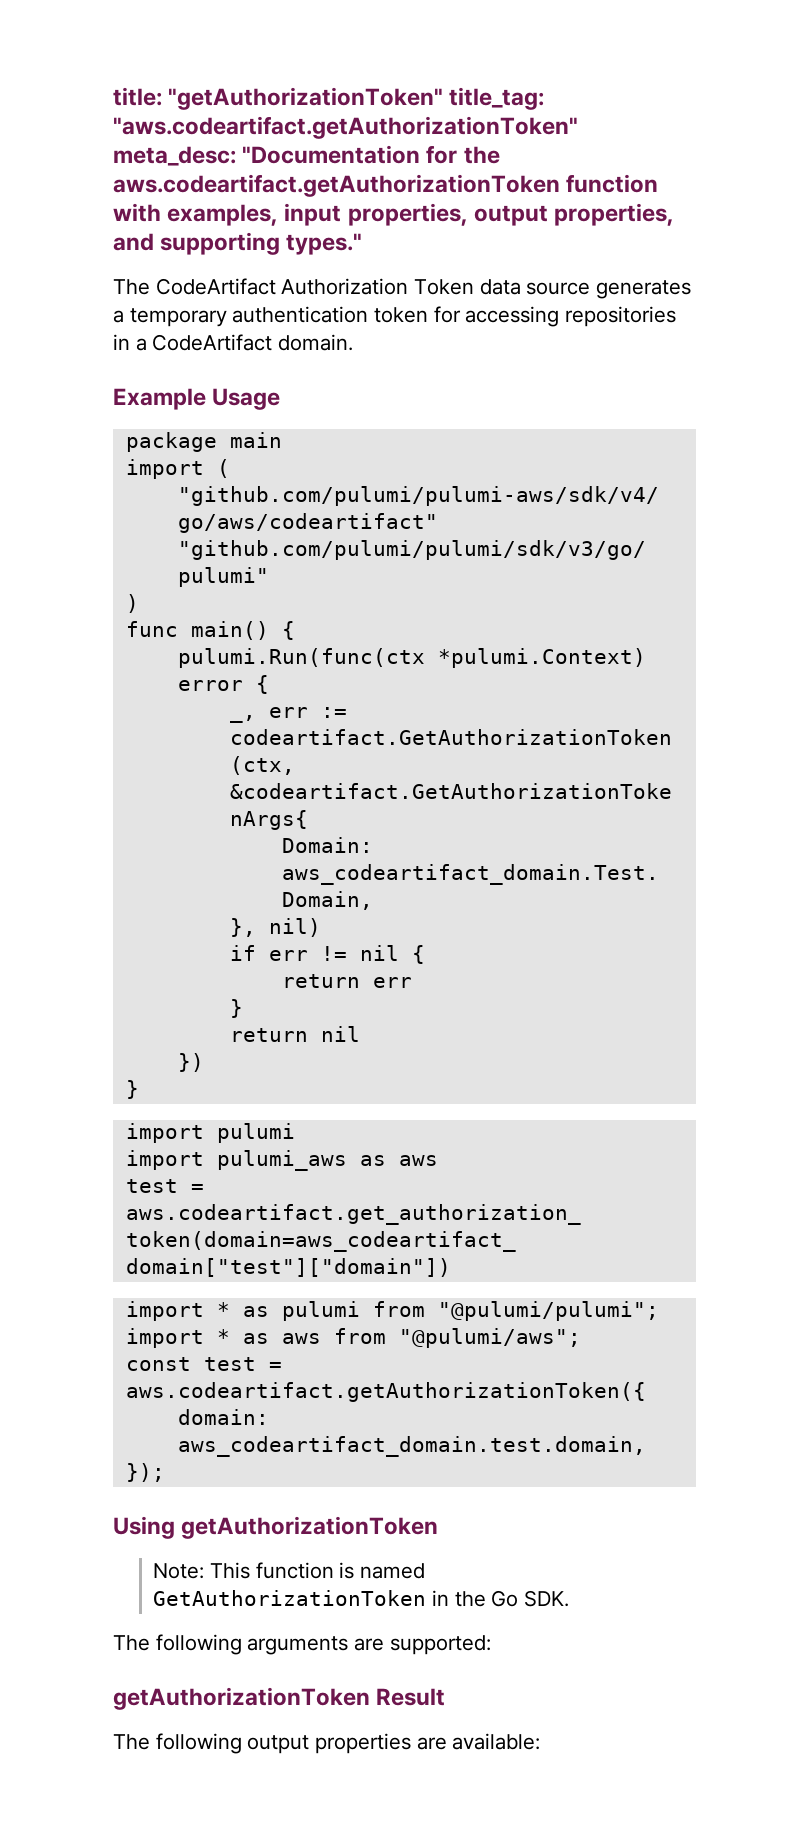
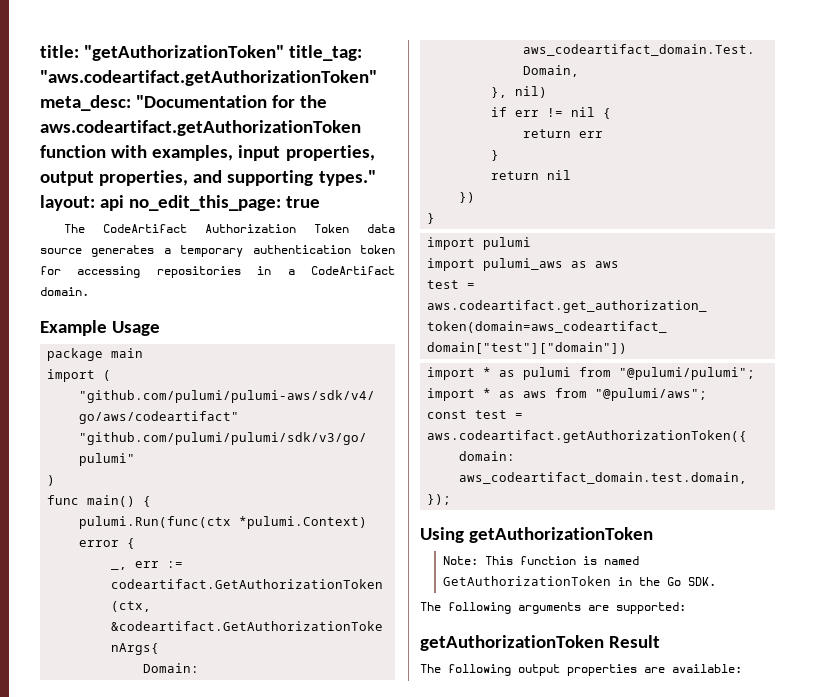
- title: "getAuthorizationToken" title_tag: "aws.codeartifact.getAuthorizationToken" meta_desc: "Documentation for the aws.codeartifact.getAuthorizationToken function with examples, input properties, output properties, and supporting types."
+ title: "getAuthorizationToken" title_tag: "aws.codeartifact.getAuthorizationToken" meta_desc: "Documentation for the aws.codeartifact.getAuthorizationToken function with examples, input properties, output properties, and supporting types." layout: api no_edit_this_page: true

